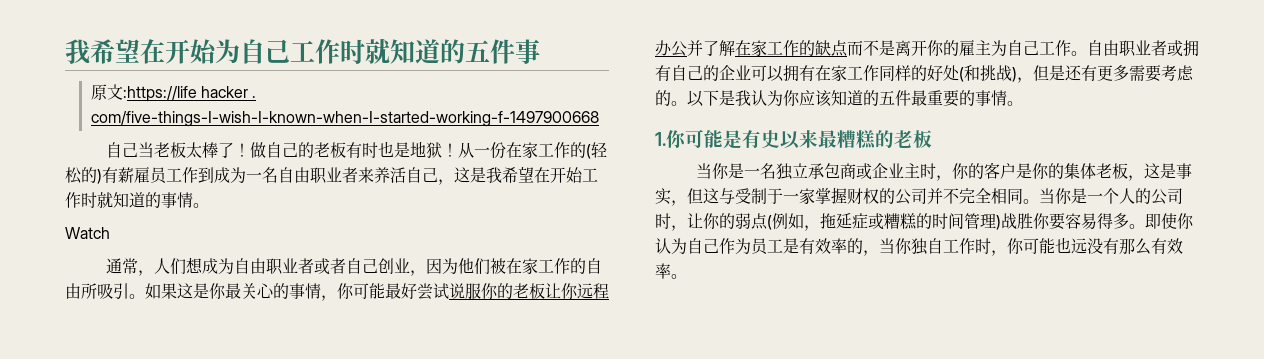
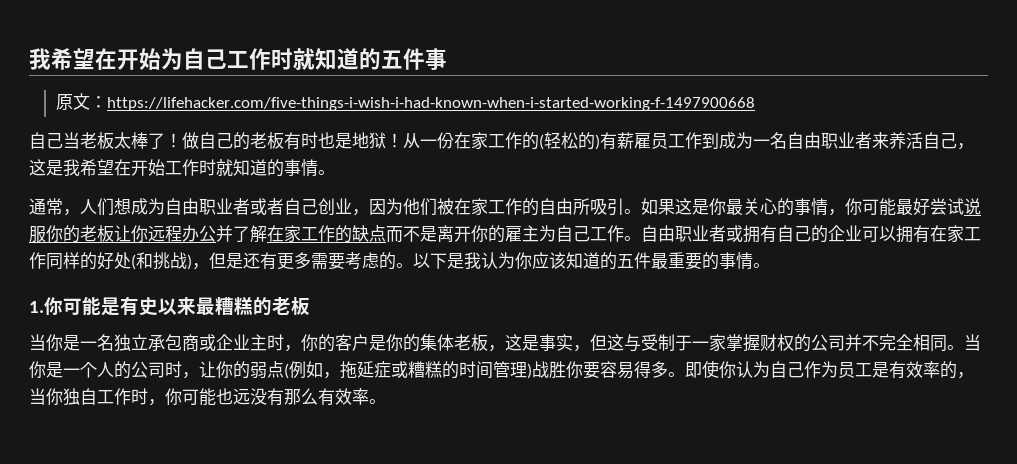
- 原文:https://life hacker . com/five-things-I-wish-I-known-when-I-started-working-f-1497900668
+ 原文：https://lifehacker.com/five-things-i-wish-i-had-known-when-i-started-working-f-1497900668
- Watch

